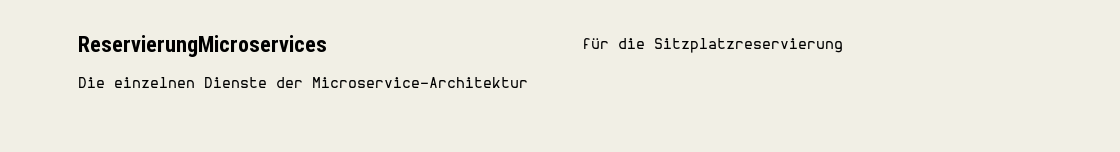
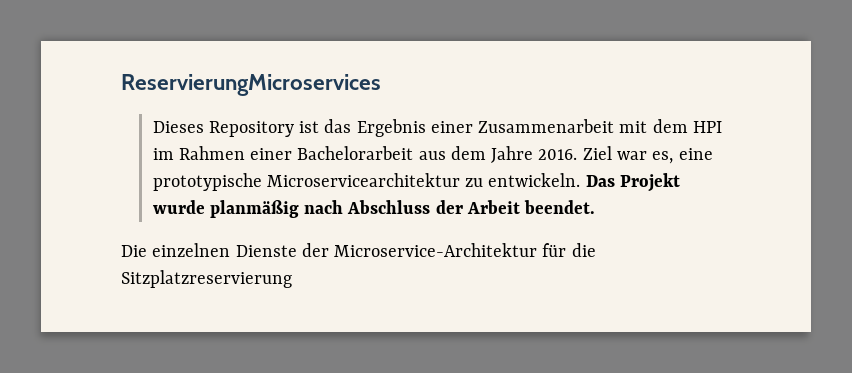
+ Dieses Repository ist das Ergebnis einer Zusammenarbeit mit dem HPI im Rahmen einer Bachelorarbeit aus dem Jahre 2016. Ziel war es, eine prototypische Microservicearchitektur zu entwickeln. Das Projekt wurde planmäßig nach Abschluss der Arbeit beendet.

